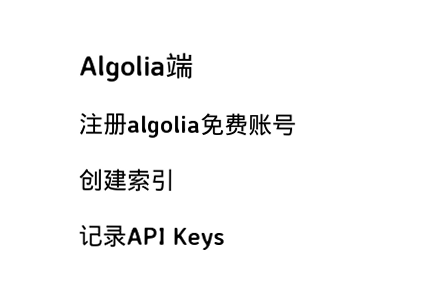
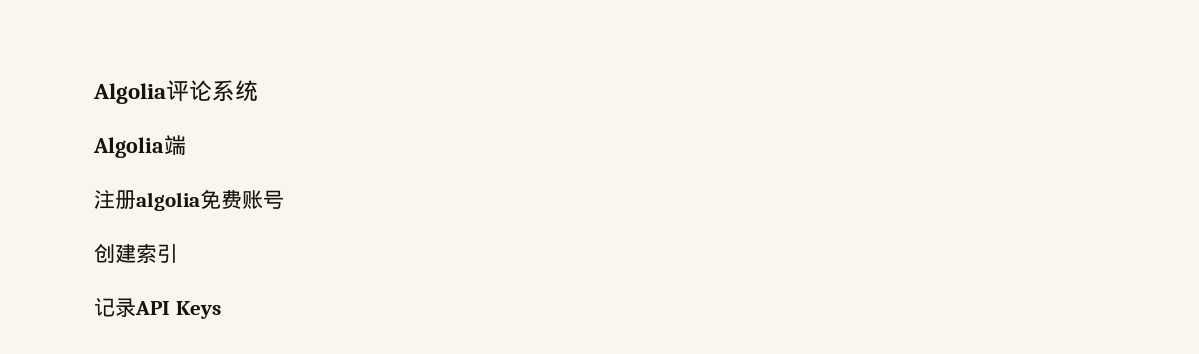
+ Algolia评论系统

